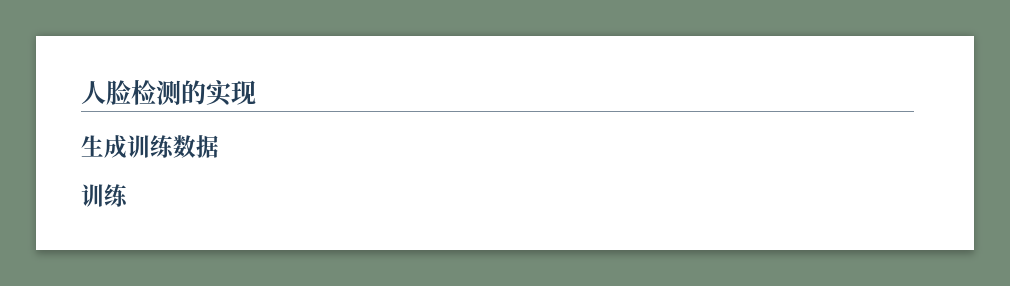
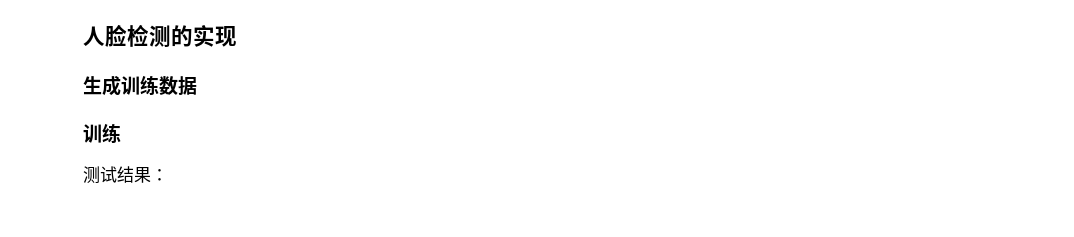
+ 测试结果：

